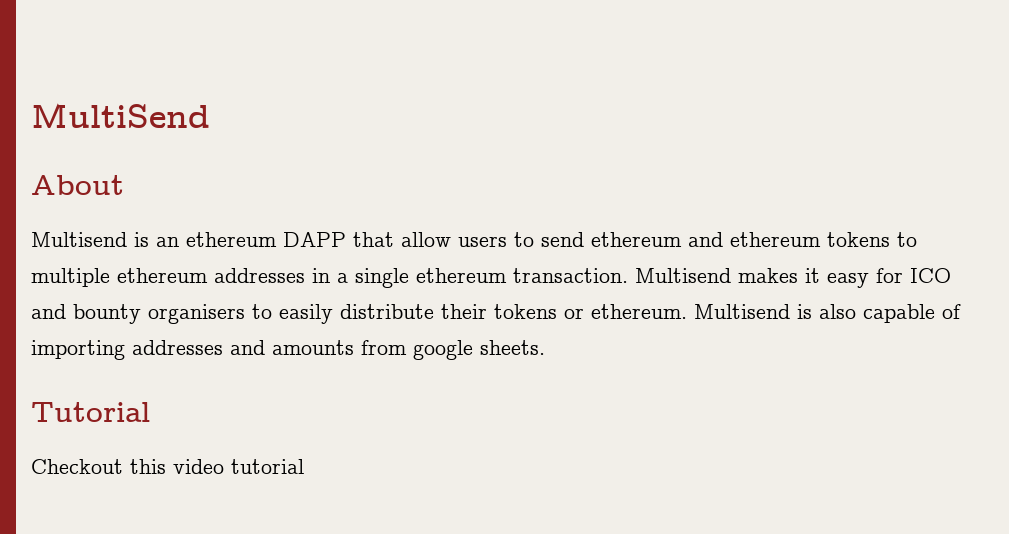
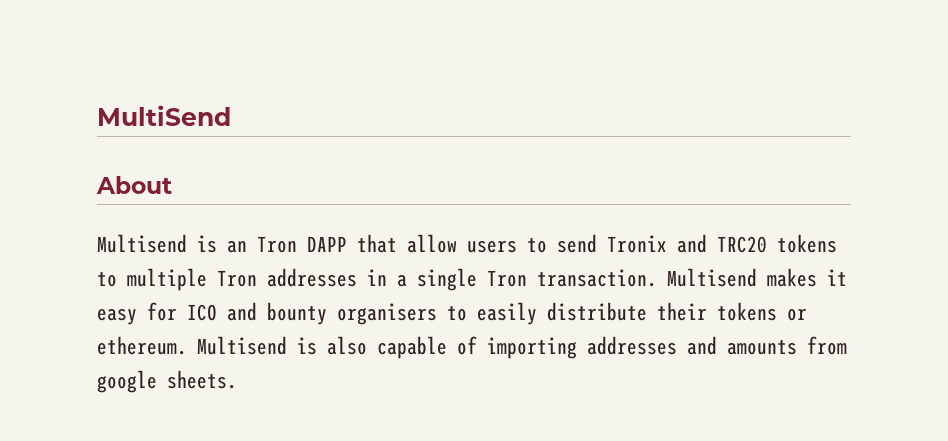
- Multisend is an ethereum DAPP that allow users to send ethereum and ethereum tokens to multiple ethereum addresses in a single ethereum transaction.
+ Multisend is an Tron DAPP that allow users to send Tronix and TRC20 tokens to multiple Tron addresses in a single Tron transaction.
- Tutorial
- Checkout this video tutorial

